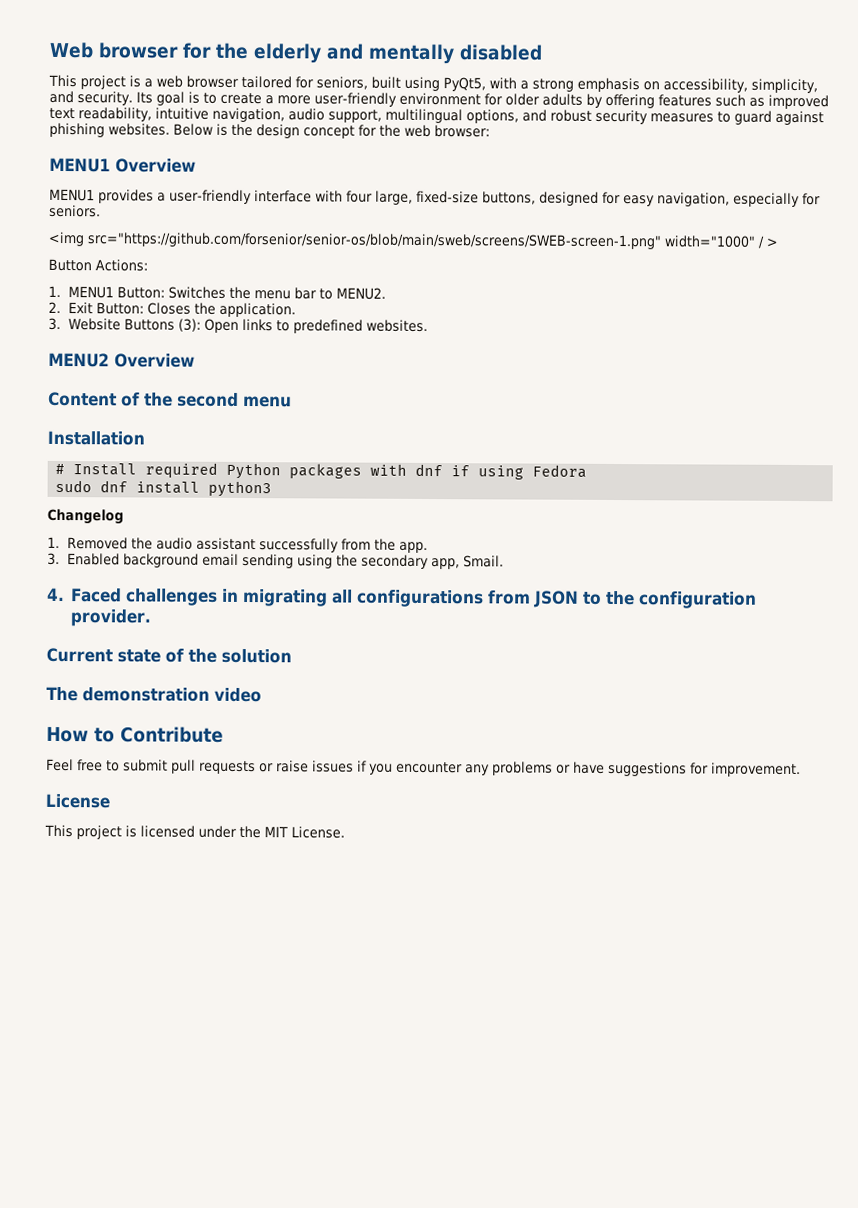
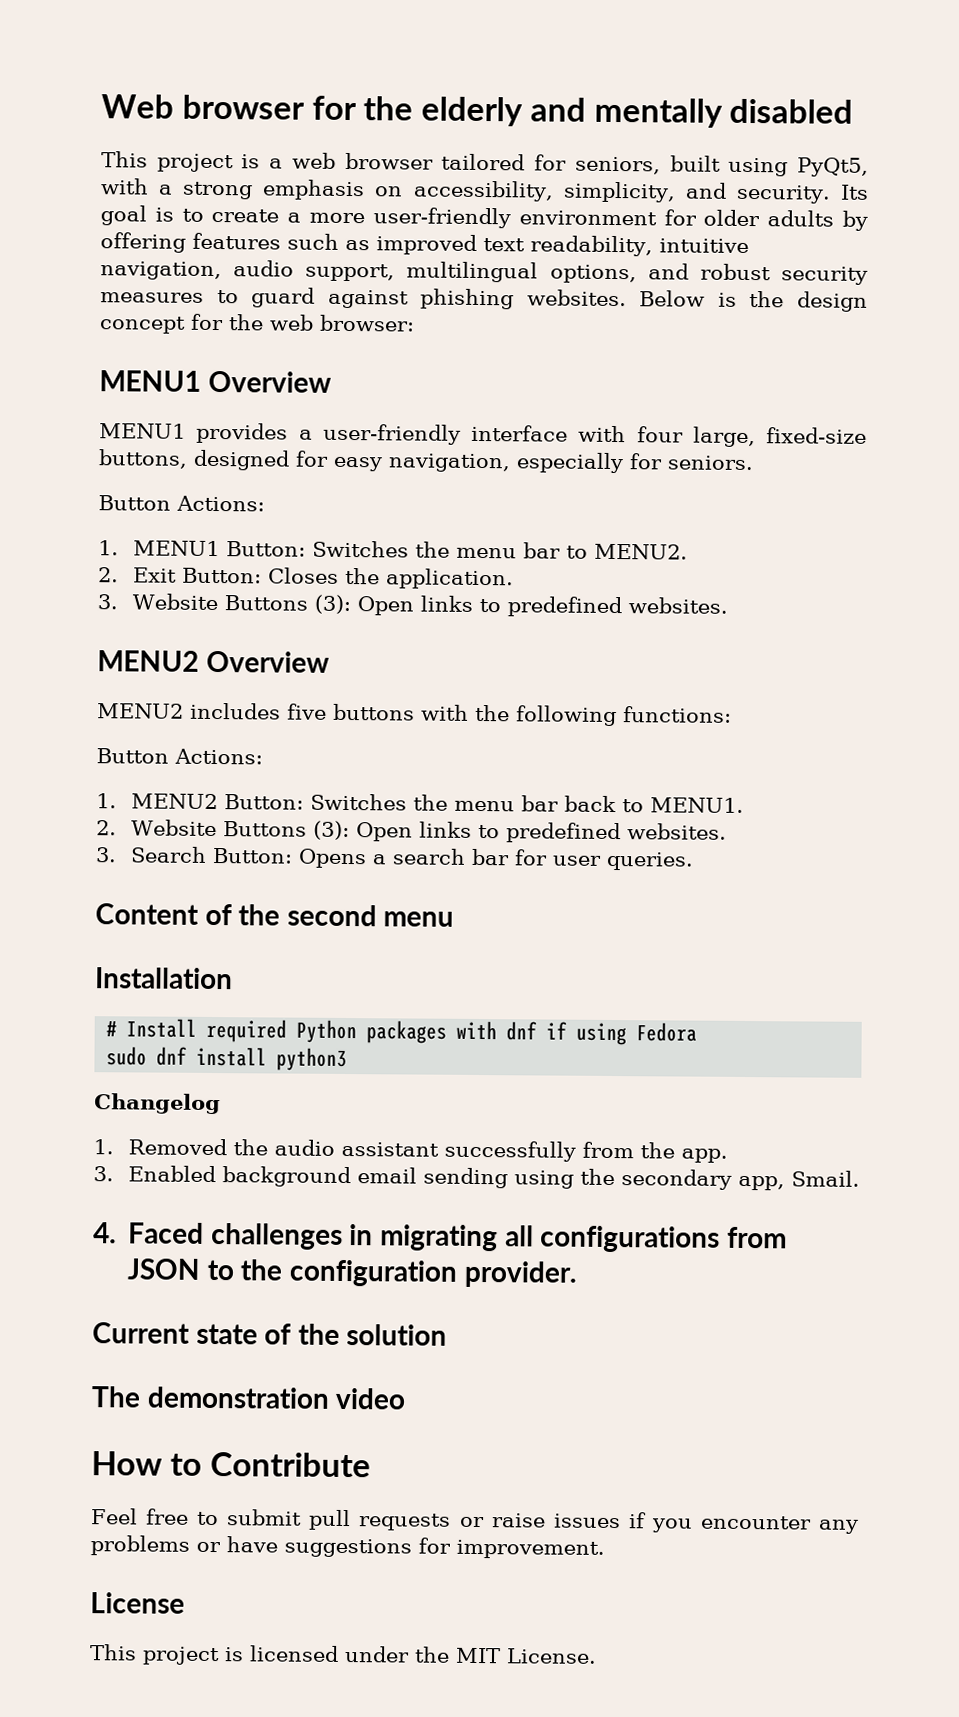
- <img src="https://github.com/forsenior/senior-os/blob/main/sweb/screens/SWEB-screen-1.png" width="1000" / >
+ MENU2 includes five buttons with the following functions:
+ Button Actions:
+ 1. MENU2 Button: Switches the menu bar back to MENU1.
+ 2. Website Buttons (3): Open links to predefined websites.
+ 3. Search Button: Opens a search bar for user queries.

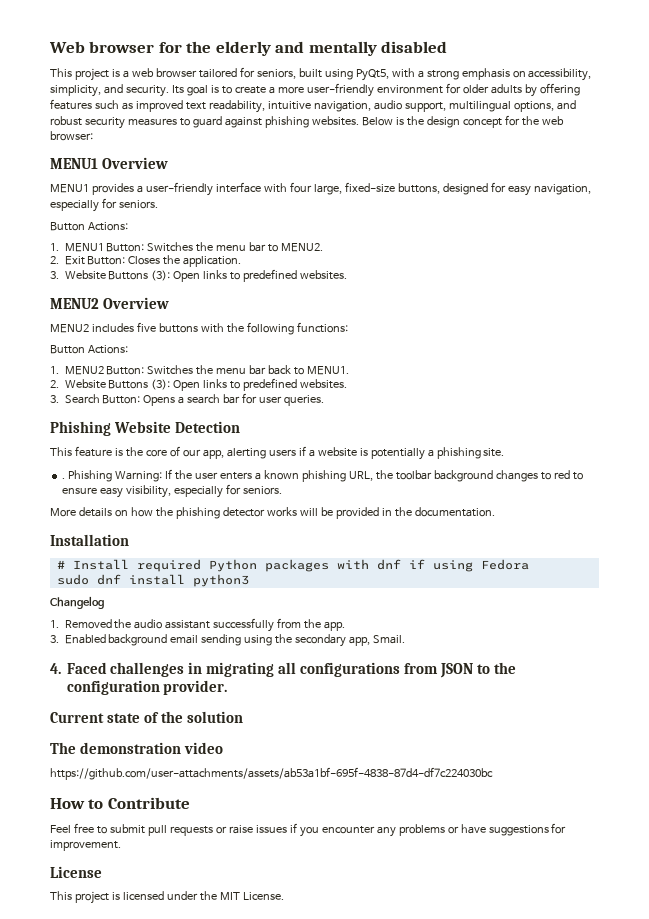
- Content of the second menu
+ Phishing Website Detection
+ This feature is the core of our app, alerting users if a website is potentially a phishing site.
+ . Phishing Warning: If the user enters a known phishing URL, the toolbar background changes to red to ensure easy visibility, especially for seniors.
+ More details on how the phishing detector works will be provided in the documentation.
+ https://github.com/user-attachments/assets/ab53a1bf-695f-4838-87d4-df7c224030bc

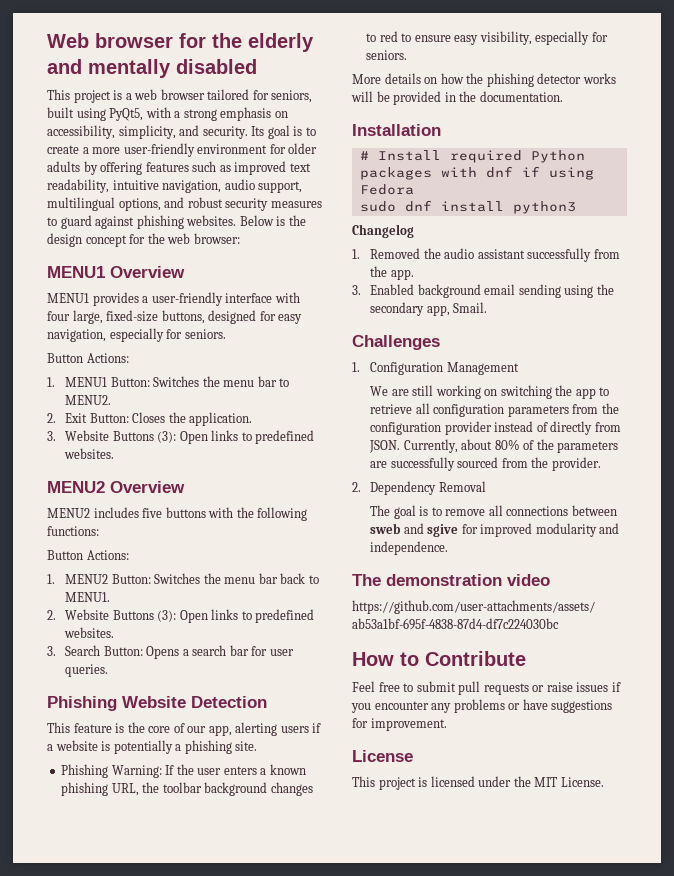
- .
- 4. Faced challenges in migrating all configurations from JSON to the configuration provider.
- Current state of the solution
+ Challenges
+ 1. Configuration Management
+ We are still working on switching the app to retrieve all configuration parameters from the configuration provider instead of directly from JSON. Currently, about 80% of the parameters are successfully sourced from the provider.
+ 2. Dependency Removal
+ The goal is to remove all connections between sweb and sgive for improved modularity and independence.

